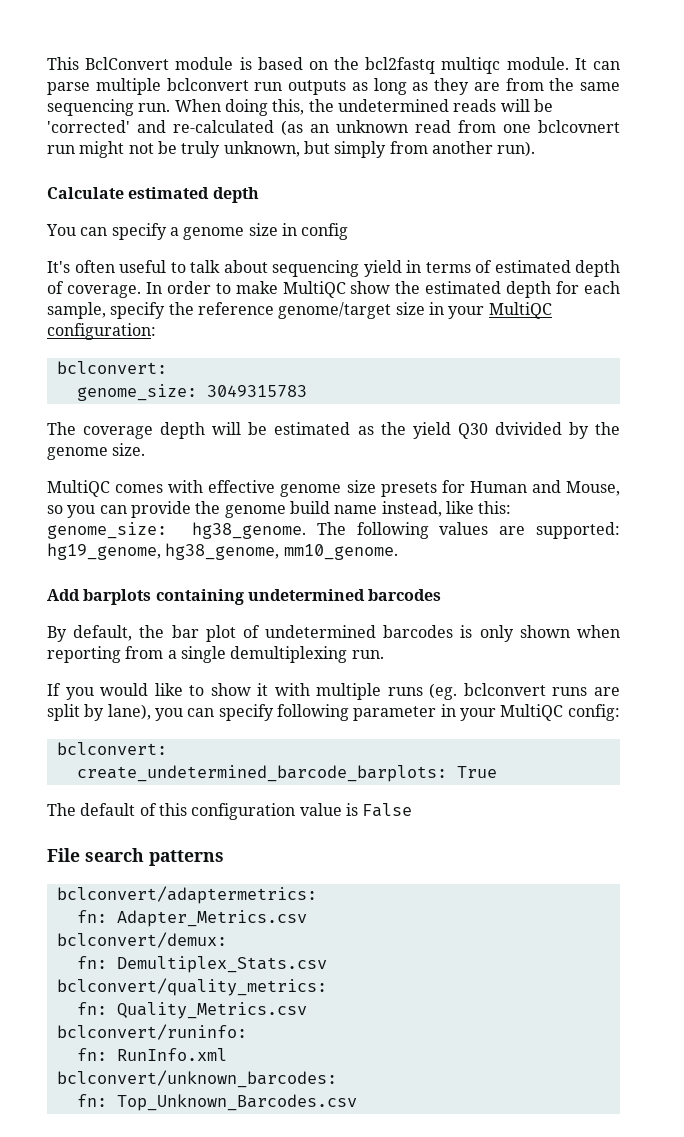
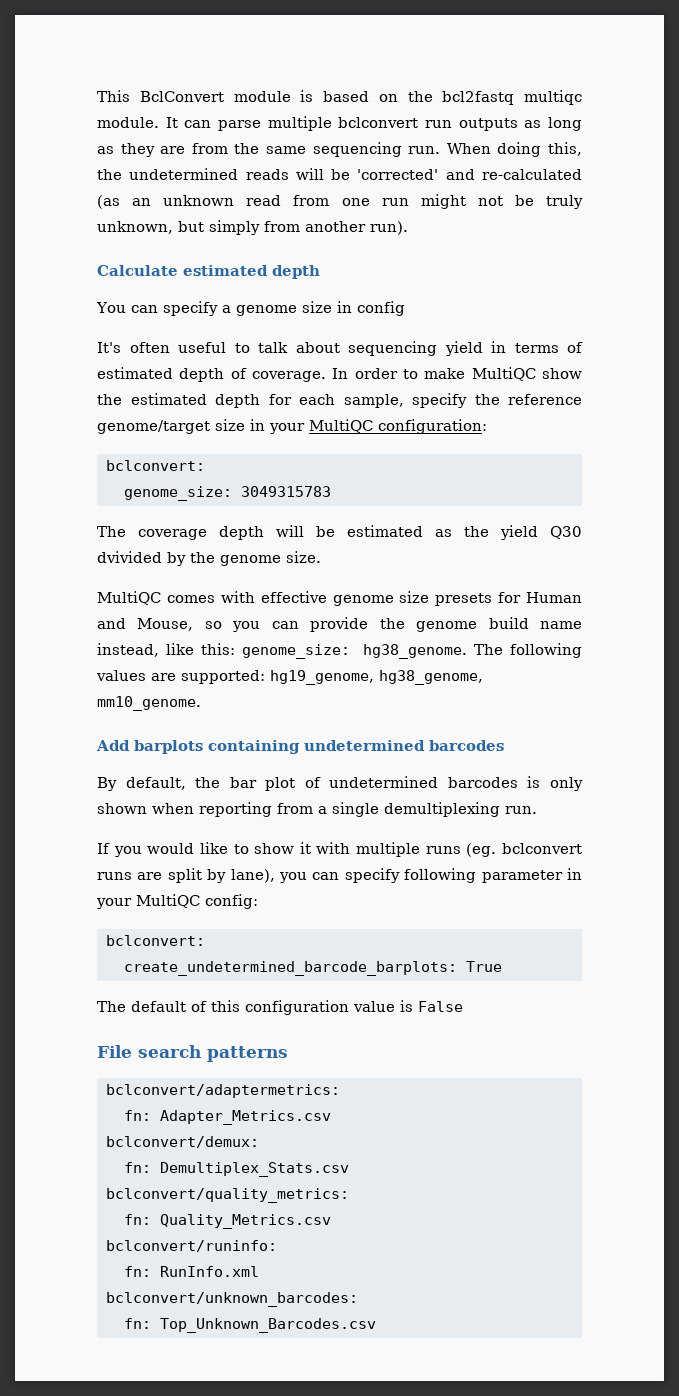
- When doing this, the undetermined reads will be 'corrected' and re-calculated (as an unknown read from one bclcovnert run might not be truly unknown, but simply from another run).
+ When doing this, the undetermined reads will be 'corrected' and re-calculated (as an unknown read from one run might not be truly unknown, but simply from another run).

